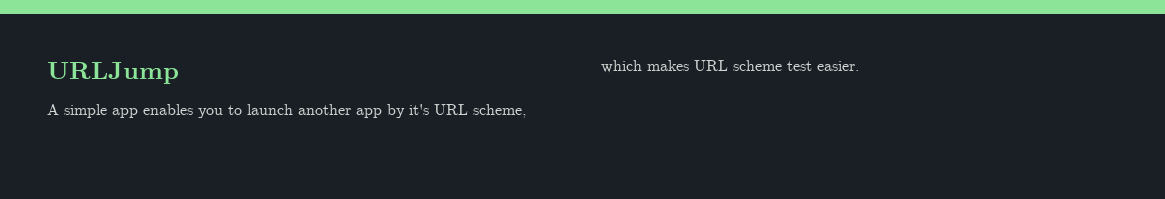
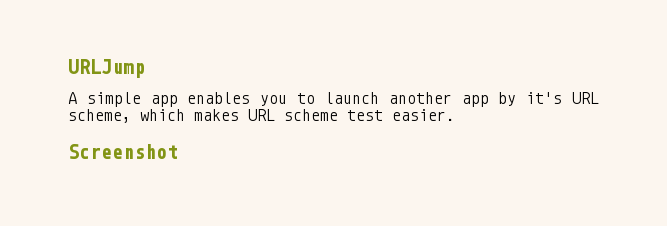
+ Screenshot

